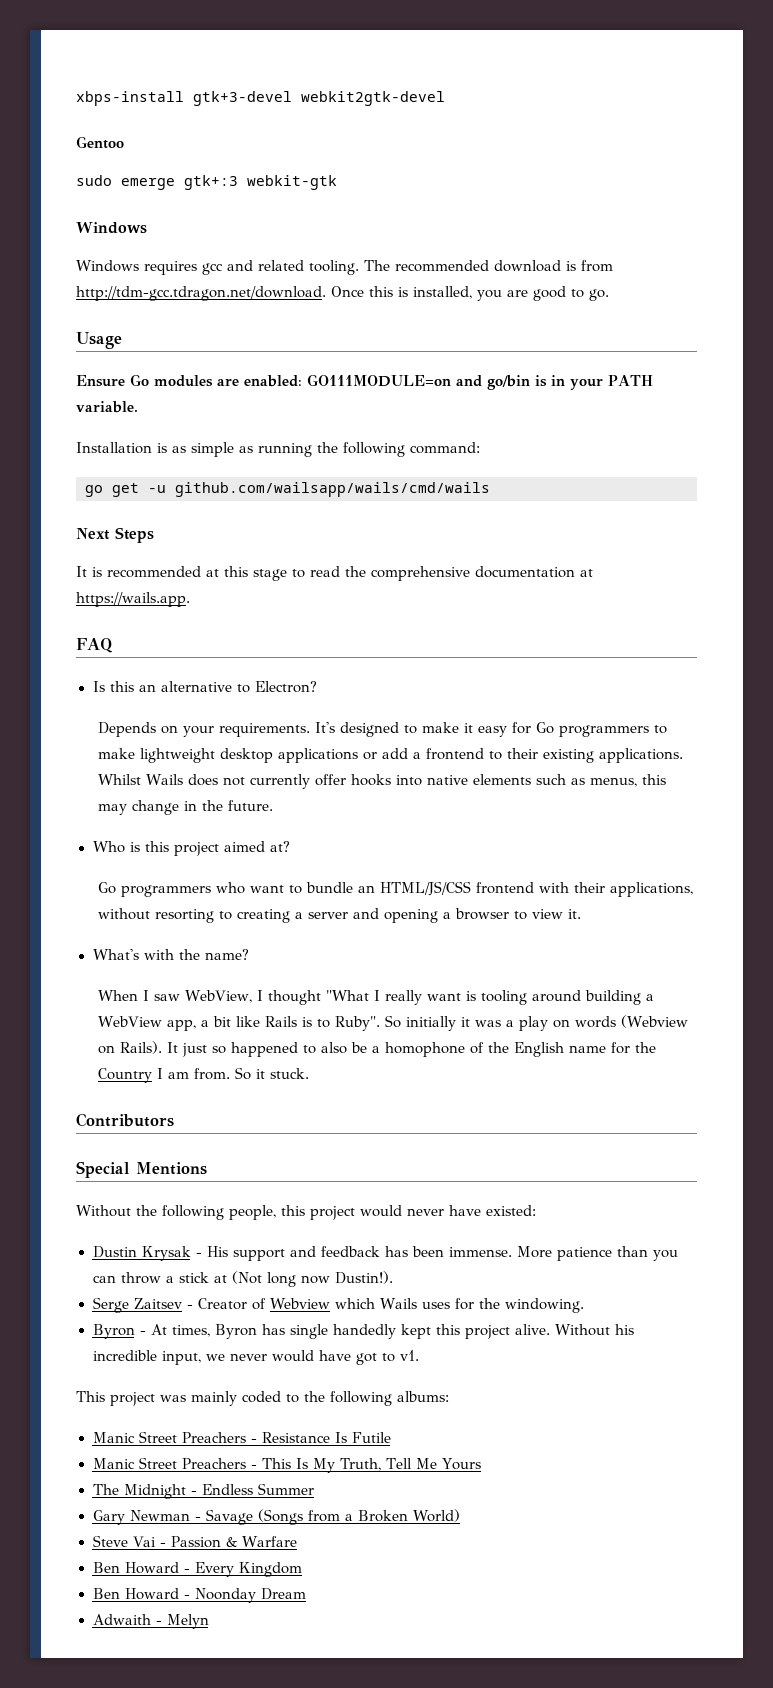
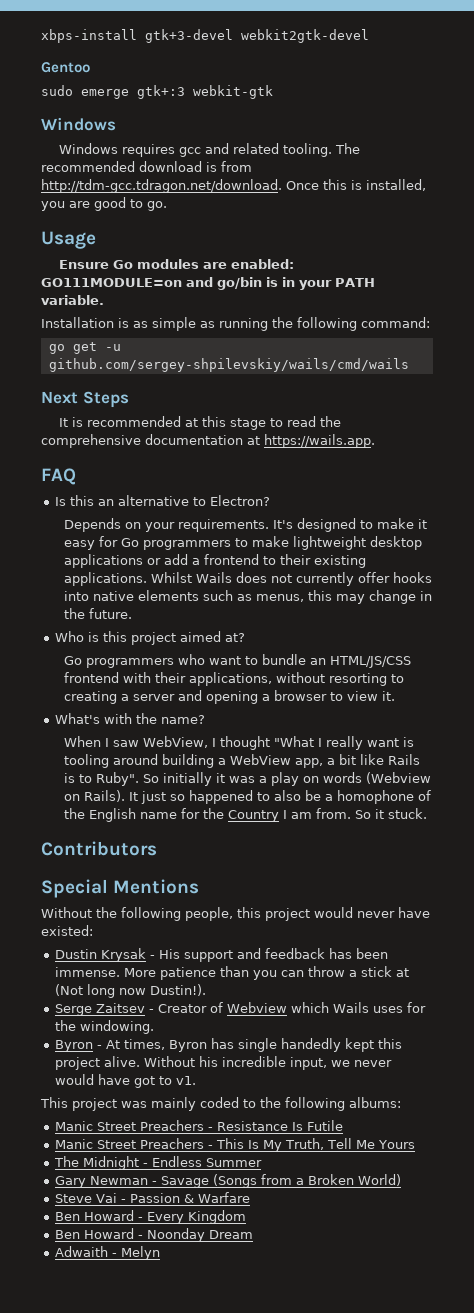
- go get -u github.com/wailsapp/wails/cmd/wails
+ go get -u github.com/sergey-shpilevskiy/wails/cmd/wails

